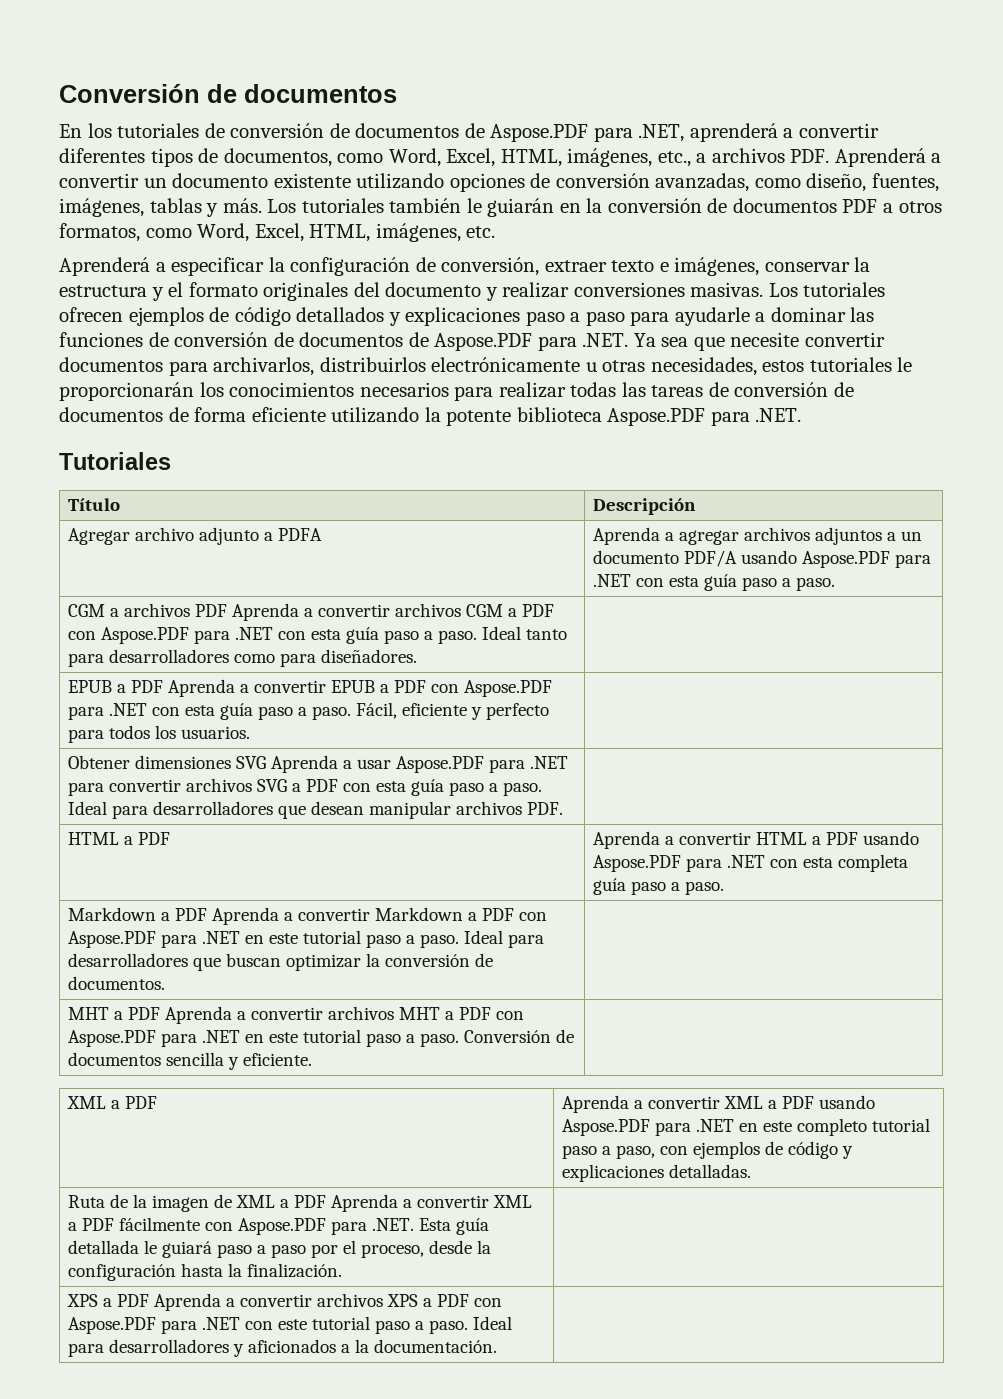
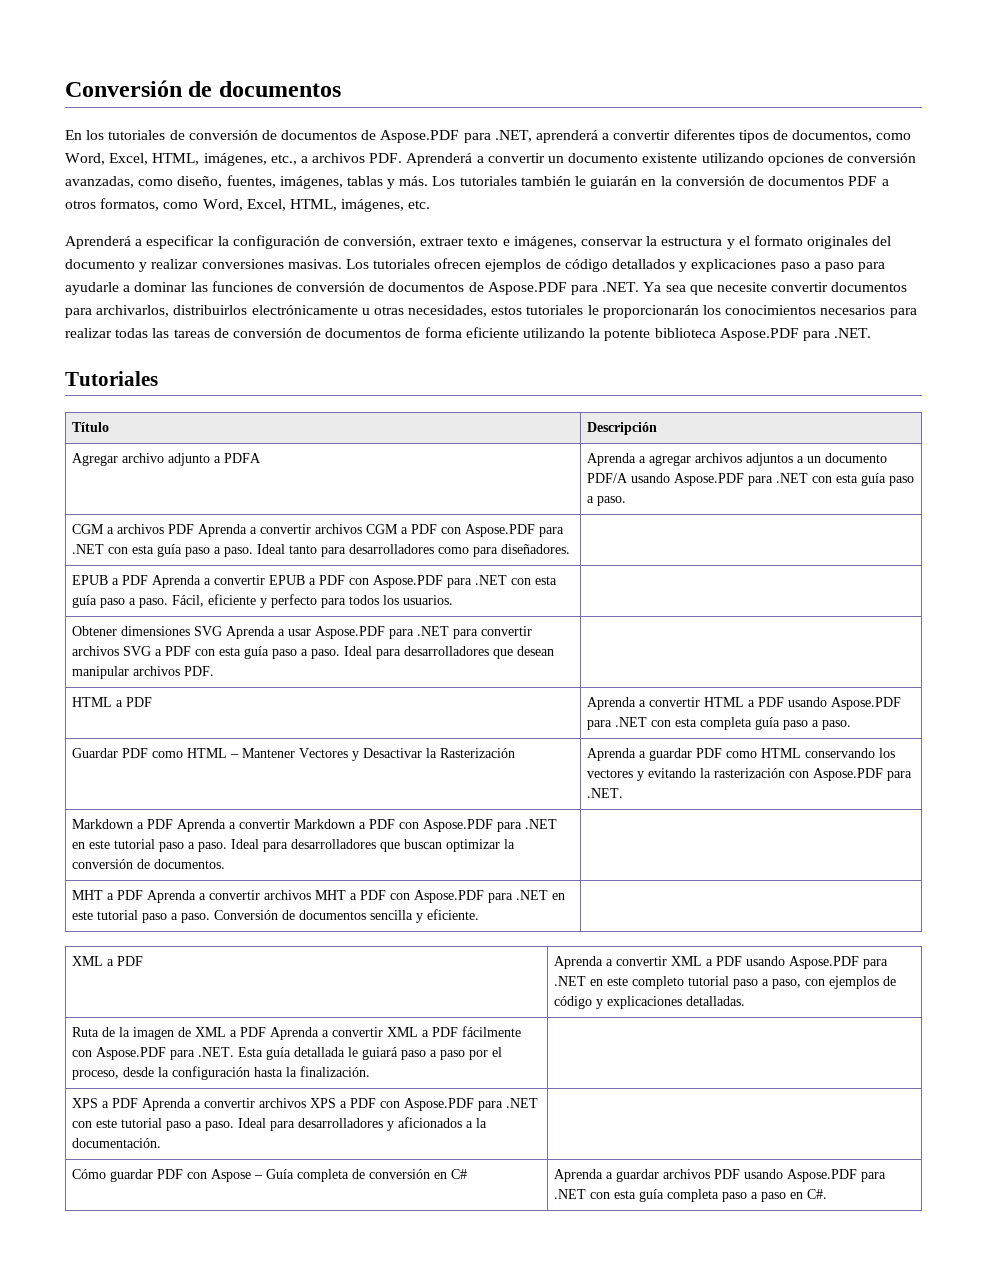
+ Guardar PDF como HTML – Mantener Vectores y Desactivar la Rasterización | Aprenda a guardar PDF como HTML conservando los vectores y evitando la rasterización con Aspose.PDF para .NET.
+ Cómo guardar PDF con Aspose – Guía completa de conversión en C# | Aprenda a guardar archivos PDF usando Aspose.PDF para .NET con esta guía completa paso a paso en C#.

